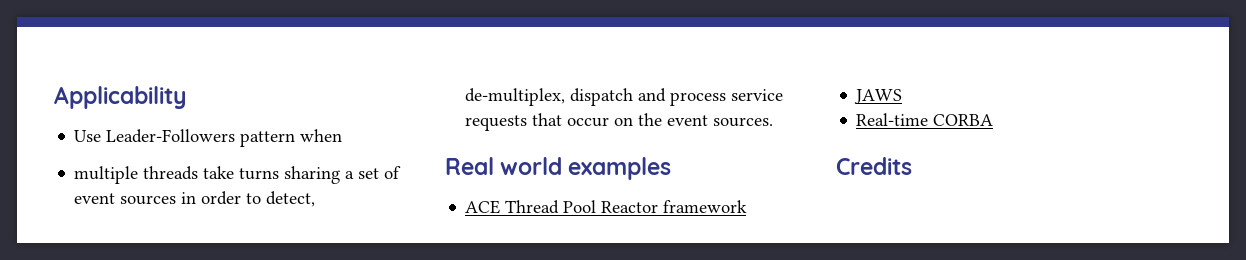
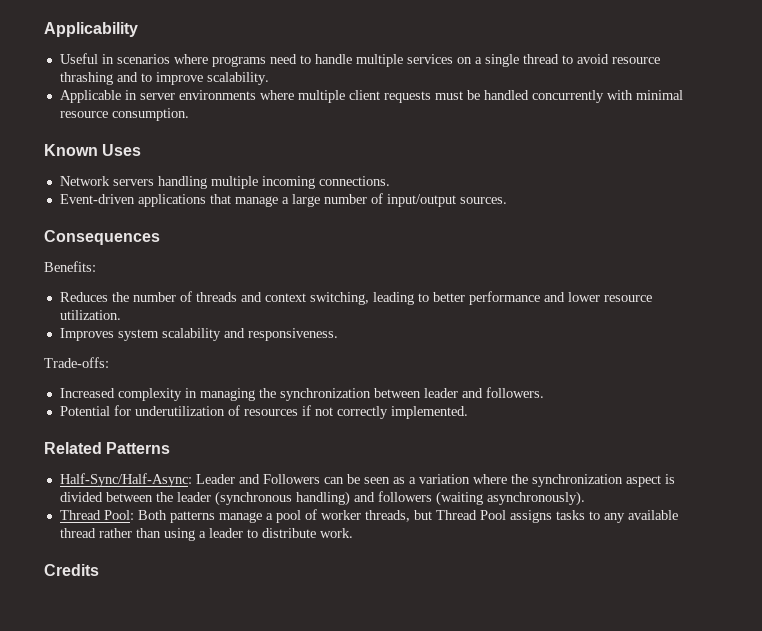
- Use Leader-Followers pattern when
- multiple threads take turns sharing a set of event sources in order to detect, de-multiplex, dispatch and process service requests that occur on the event sources.
- Real world examples
- ACE Thread Pool Reactor framework
- JAWS
- Real-time CORBA
+ Useful in scenarios where programs need to handle multiple services on a single thread to avoid resource thrashing and to improve scalability.
+ Applicable in server environments where multiple client requests must be handled concurrently with minimal resource consumption.
+ Known Uses
+ Network servers handling multiple incoming connections.
+ Event-driven applications that manage a large number of input/output sources.
+ Consequences
+ Benefits:
+ Reduces the number of threads and context switching, leading to better performance and lower resource utilization.
+ Improves system scalability and responsiveness.
+ Trade-offs:
+ Increased complexity in managing the synchronization between leader and followers.
+ Potential for underutilization of resources if not correctly implemented.
+ Related Patterns
+ Half-Sync/Half-Async: Leader and Followers can be seen as a variation where the synchronization aspect is divided between the leader (synchronous handling) and followers (waiting asynchronously).
+ Thread Pool: Both patterns manage a pool of worker threads, but Thread Pool assigns tasks to any available thread rather than using a leader to distribute work.

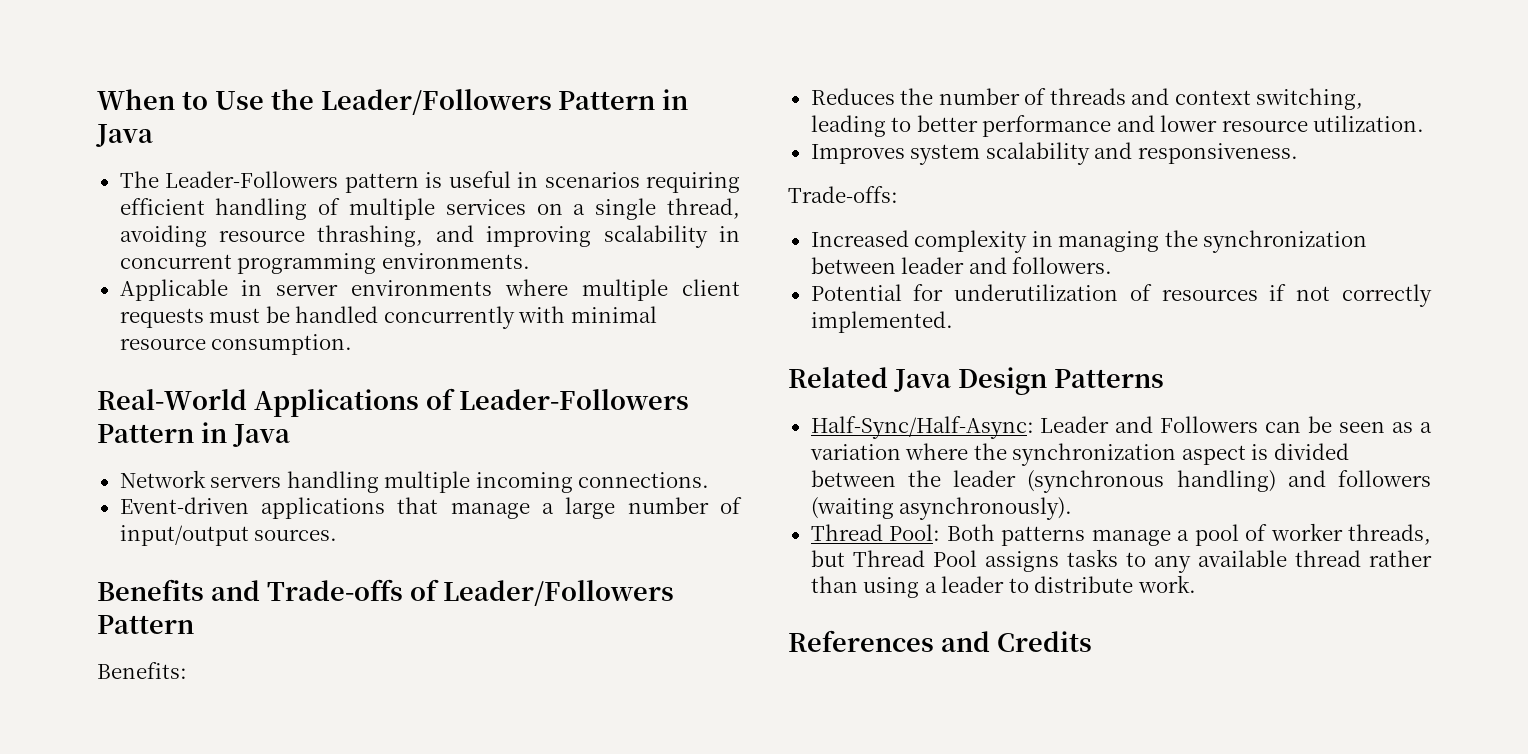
- Applicability
- Useful in scenarios where programs need to handle multiple services on a single thread to avoid resource thrashing and to improve scalability.
+ When to Use the Leader/Followers Pattern in Java
+ The Leader-Followers pattern is useful in scenarios requiring efficient handling of multiple services on a single thread, avoiding resource thrashing, and improving scalability in concurrent programming environments.
- Known Uses
+ Real-World Applications of Leader-Followers Pattern in Java
- Consequences
+ Benefits and Trade-offs of Leader/Followers Pattern
- Related Patterns
+ Related Java Design Patterns
- Credits
+ References and Credits

